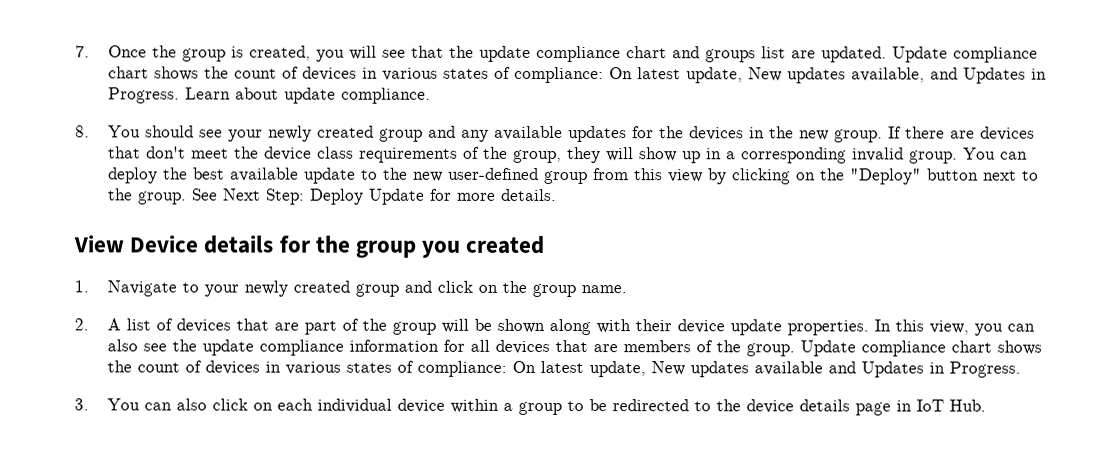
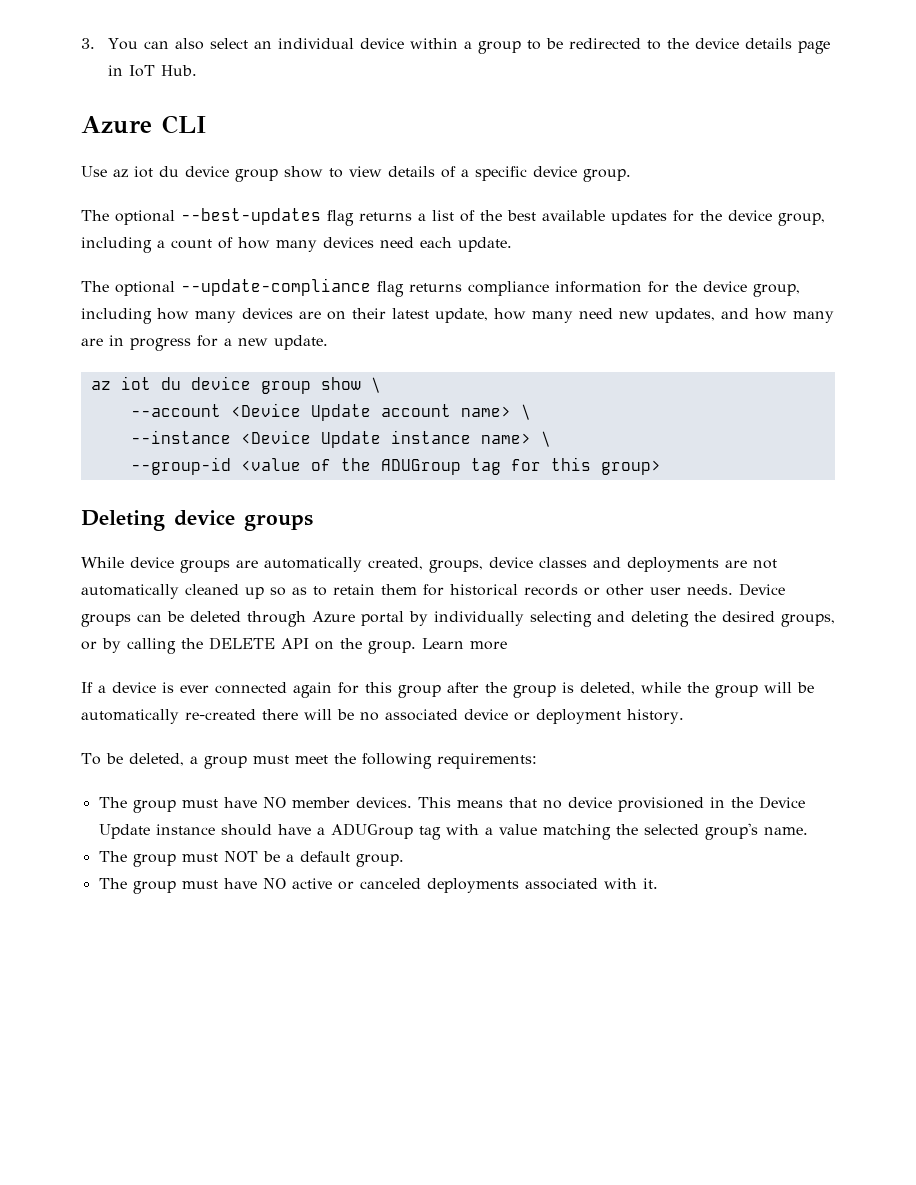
- 7. Once the group is created, you will see that the update compliance chart and groups list are updated. Update compliance chart shows the count of devices in various states of compliance: On latest update, New updates available, and Updates in Progress. Learn about update compliance.
- 8. You should see your newly created group and any available updates for the devices in the new group. If there are devices that don't meet the device class requirements of the group, they will show up in a corresponding invalid group. You can deploy the best available update to the new user-defined group from this view by clicking on the "Deploy" button next to the group. See Next Step: Deploy Update for more details.
- View Device details for the group you created
- 1. Navigate to your newly created group and click on the group name.
- 2. A list of devices that are part of the group will be shown along with their device update properties. In this view, you can also see the update compliance information for all devices that are members of the group. Update compliance chart shows the count of devices in various states of compliance: On latest update, New updates available and Updates in Progress.
- 3. You can also click on each individual device within a group to be redirected to the device details page in IoT Hub.
+ 3. You can also select an individual device within a group to be redirected to the device details page in IoT Hub.
+ Azure CLI
+ Use az iot du device group show to view details of a specific device group.
+ The optional --best-updates flag returns a list of the best available updates for the device group, including a count of how many devices need each update.
+ The optional --update-compliance flag returns compliance information for the device group, including how many devices are on their latest update, how many need new updates, and how many are in progress for a new update.
+ az iot du device group show \
+ --account <Device Update account name> \
+ --instance <Device Update instance name> \
+ --group-id <value of the ADUGroup tag for this group>
+ Deleting device groups
+ While device groups are automatically created, groups, device classes and deployments are not automatically cleaned up so as to retain them for historical records or other user needs. Device groups can be deleted through Azure portal by individually selecting and deleting the desired groups, or by calling the DELETE API on the group. Learn more
+ If a device is ever connected again for this group after the group is deleted, while the group will be automatically re-created there will be no associated device or deployment history.
+ To be deleted, a group must meet the following requirements:
+ The group must have NO member devices. This means that no device provisioned in the Device Update instance should have a ADUGroup tag with a value matching the selected group's name.
+ The group must NOT be a default group.
+ The group must have NO active or canceled deployments associated with it.

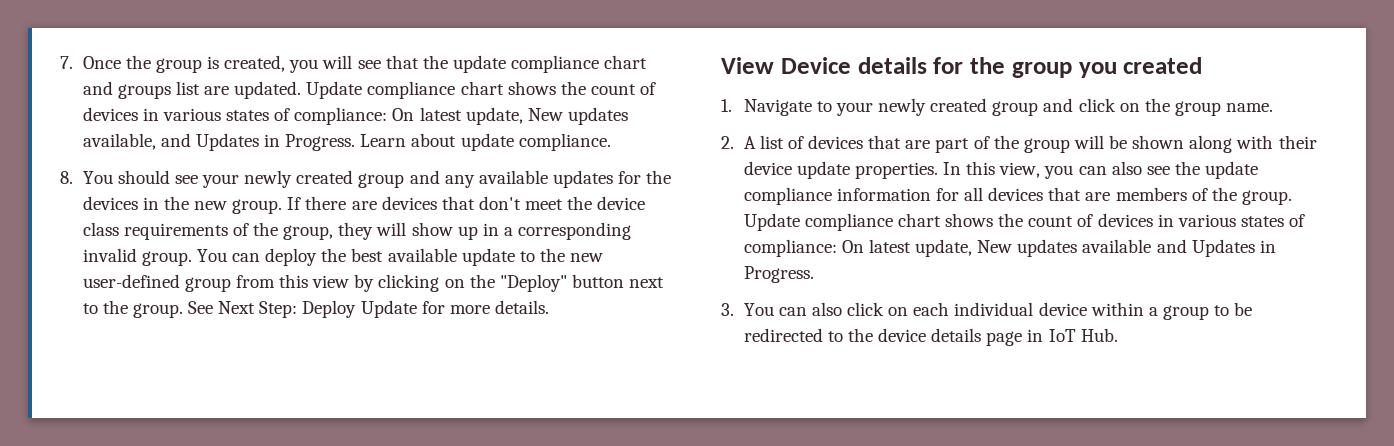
+ 7. Once the group is created, you will see that the update compliance chart and groups list are updated. Update compliance chart shows the count of devices in various states of compliance: On latest update, New updates available, and Updates in Progress. Learn about update compliance.
+ 8. You should see your newly created group and any available updates for the devices in the new group. If there are devices that don't meet the device class requirements of the group, they will show up in a corresponding invalid group. You can deploy the best available update to the new user-defined group from this view by clicking on the "Deploy" button next to the group. See Next Step: Deploy Update for more details.
+ View Device details for the group you created
+ 1. Navigate to your newly created group and click on the group name.
+ 2. A list of devices that are part of the group will be shown along with their device update properties. In this view, you can also see the update compliance information for all devices that are members of the group. Update compliance chart shows the count of devices in various states of compliance: On latest update, New updates available and Updates in Progress.
- 3. You can also select an individual device within a group to be redirected to the device details page in IoT Hub.
+ 3. You can also click on each individual device within a group to be redirected to the device details page in IoT Hub.
- Azure CLI
- Use az iot du device group show to view details of a specific device group.
- The optional --best-updates flag returns a list of the best available updates for the device group, including a count of how many devices need each update.
- The optional --update-compliance flag returns compliance information for the device group, including how many devices are on their latest update, how many need new updates, and how many are in progress for a new update.
- az iot du device group show \
- --account <Device Update account name> \
- --instance <Device Update instance name> \
- --group-id <value of the ADUGroup tag for this group>
- Deleting device groups
- While device groups are automatically created, groups, device classes and deployments are not automatically cleaned up so as to retain them for historical records or other user needs. Device groups can be deleted through Azure portal by individually selecting and deleting the desired groups, or by calling the DELETE API on the group. Learn more
- If a device is ever connected again for this group after the group is deleted, while the group will be automatically re-created there will be no associated device or deployment history.
- To be deleted, a group must meet the following requirements:
- The group must have NO member devices. This means that no device provisioned in the Device Update instance should have a ADUGroup tag with a value matching the selected group's name.
- The group must NOT be a default group.
- The group must have NO active or canceled deployments associated with it.

